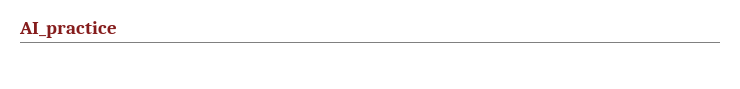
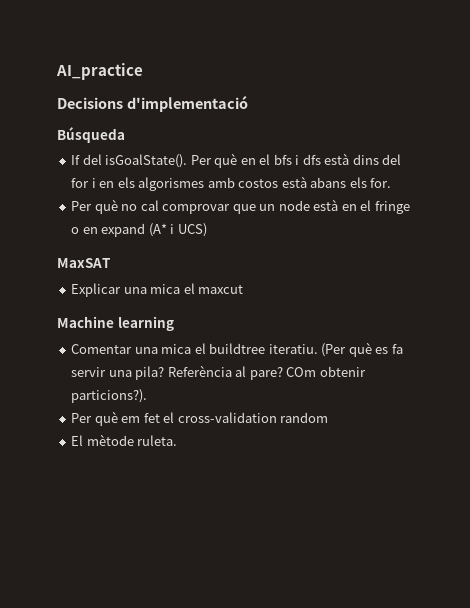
+ Decisions d'implementació
+ Búsqueda
+ If del isGoalState(). Per què en el bfs i dfs està dins del for i en els algorismes amb costos està abans els for.
+ Per què no cal comprovar que un node està en el fringe o en expand (A* i UCS)
+ MaxSAT
+ Explicar una mica el maxcut
+ Machine learning
+ Comentar una mica el buildtree iteratiu. (Per què es fa servir una pila? Referència al pare? COm obtenir particions?).
+ Per què em fet el cross-validation random
+ El mètode ruleta.

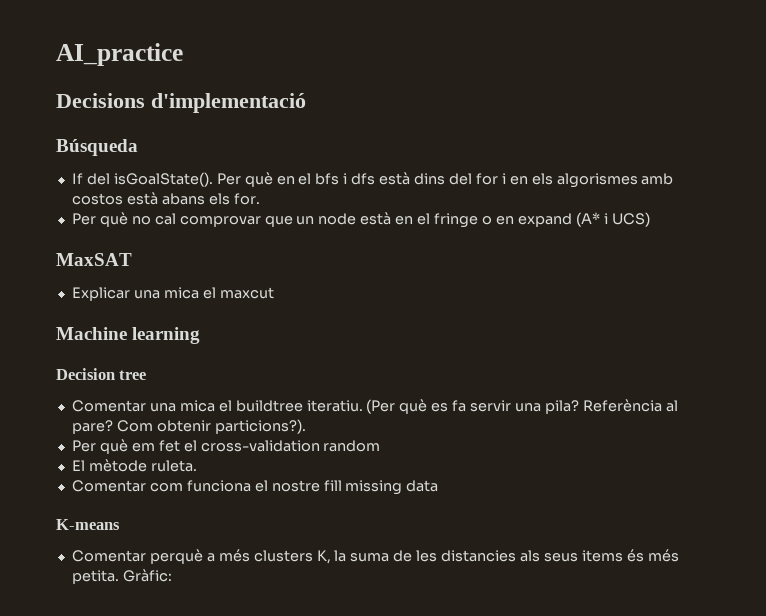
+ Decision tree
- COm obtenir particions?).
+ Com obtenir particions?).
+ Comentar com funciona el nostre fill missing data
+ K-means
+ Comentar perquè a més clusters K, la suma de les distancies als seus items és més petita. Gràfic:

